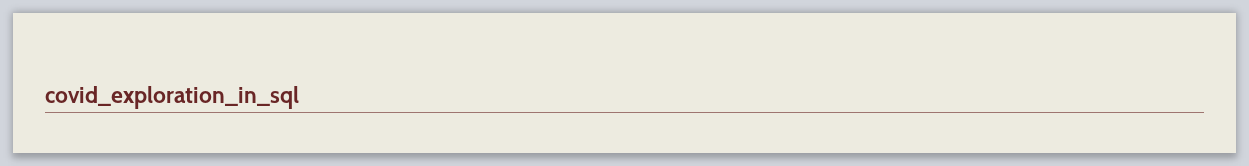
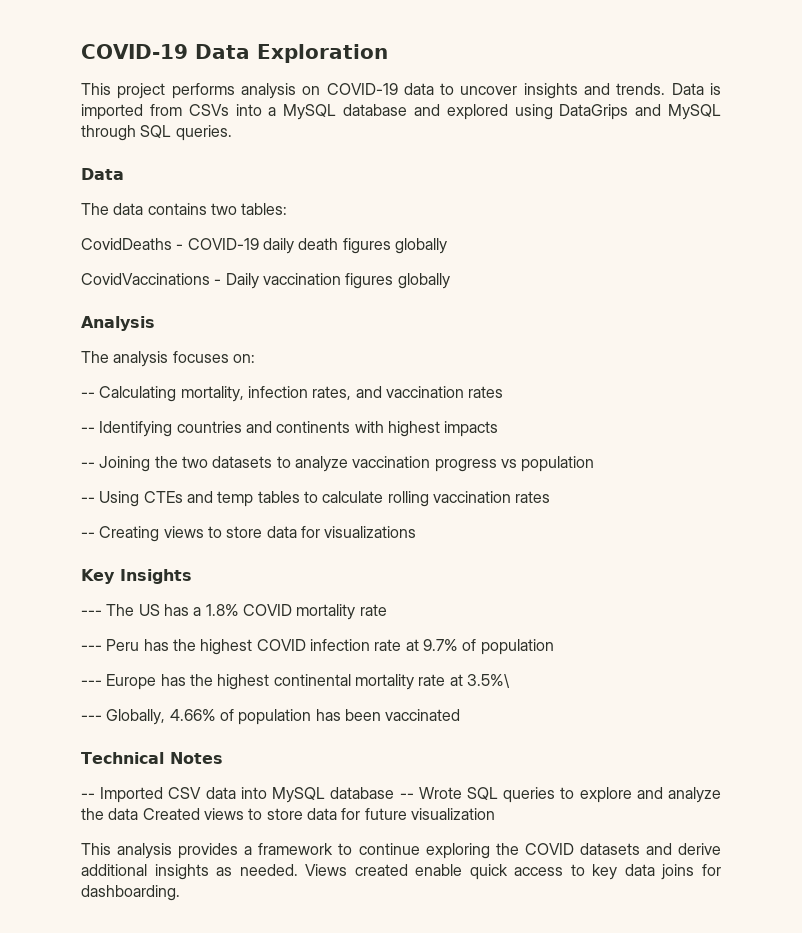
- covid_exploration_in_sql
+ COVID-19 Data Exploration
+ This project performs analysis on COVID-19 data to uncover insights and trends. Data is imported from CSVs into a MySQL database and explored using DataGrips and MySQL through SQL queries.
+ Data
+ The data contains two tables:
+ CovidDeaths - COVID-19 daily death figures globally
+ CovidVaccinations - Daily vaccination figures globally
+ Analysis
+ The analysis focuses on:
+ -- Calculating mortality, infection rates, and vaccination rates
+ -- Identifying countries and continents with highest impacts
+ -- Joining the two datasets to analyze vaccination progress vs population
+ -- Using CTEs and temp tables to calculate rolling vaccination rates
+ -- Creating views to store data for visualizations
+ Key Insights
+ --- The US has a 1.8% COVID mortality rate
+ --- Peru has the highest COVID infection rate at 9.7% of population
+ --- Europe has the highest continental mortality rate at 3.5%\
+ --- Globally, 4.66% of population has been vaccinated
+ Technical Notes
+ -- Imported CSV data into MySQL database -- Wrote SQL queries to explore and analyze the data Created views to store data for future visualization
+ This analysis provides a framework to continue exploring the COVID datasets and derive additional insights as needed. Views created enable quick access to key data joins for dashboarding.

